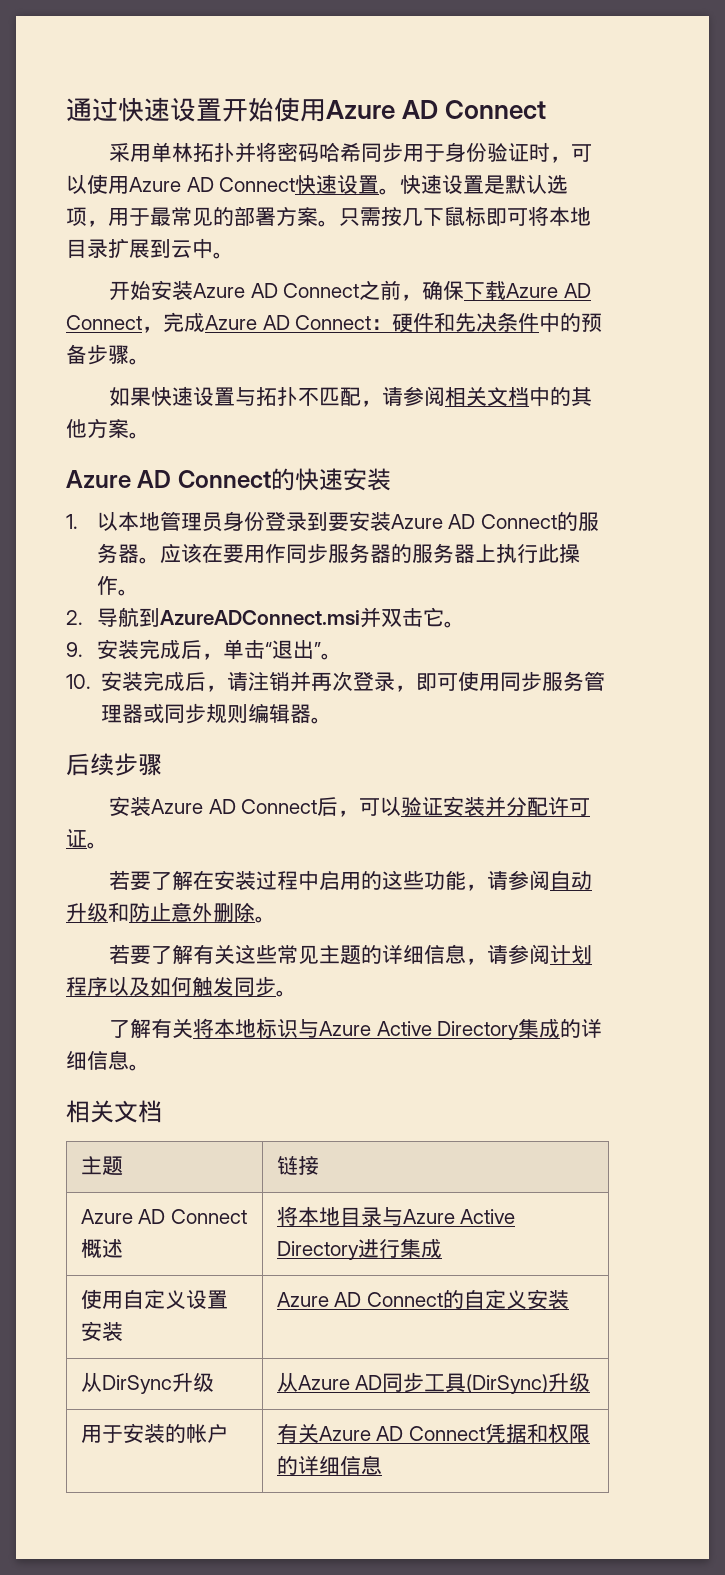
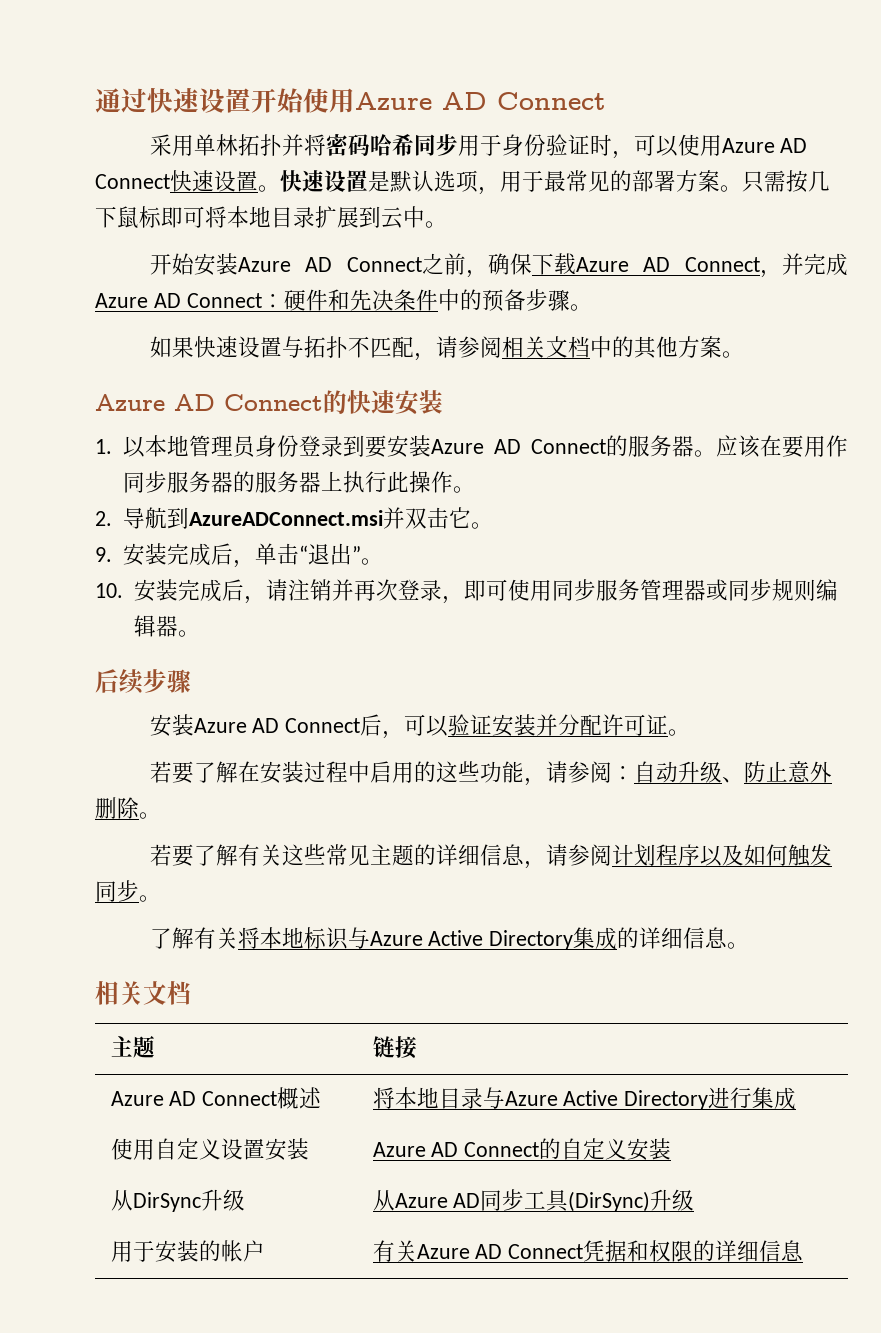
- 开始安装Azure AD Connect之前，确保下载Azure AD Connect，完成Azure AD Connect：硬件和先决条件中的预备步骤。
+ 开始安装Azure AD Connect之前，确保下载Azure AD Connect，并完成Azure AD Connect：硬件和先决条件中的预备步骤。
- 若要了解在安装过程中启用的这些功能，请参阅自动升级和防止意外删除。
+ 若要了解在安装过程中启用的这些功能，请参阅：自动升级、防止意外删除。

